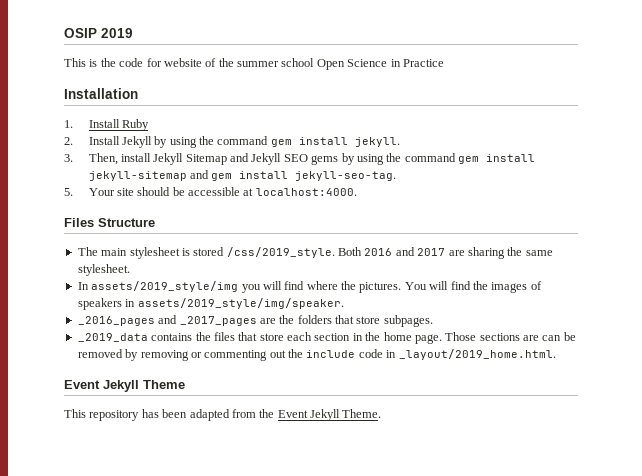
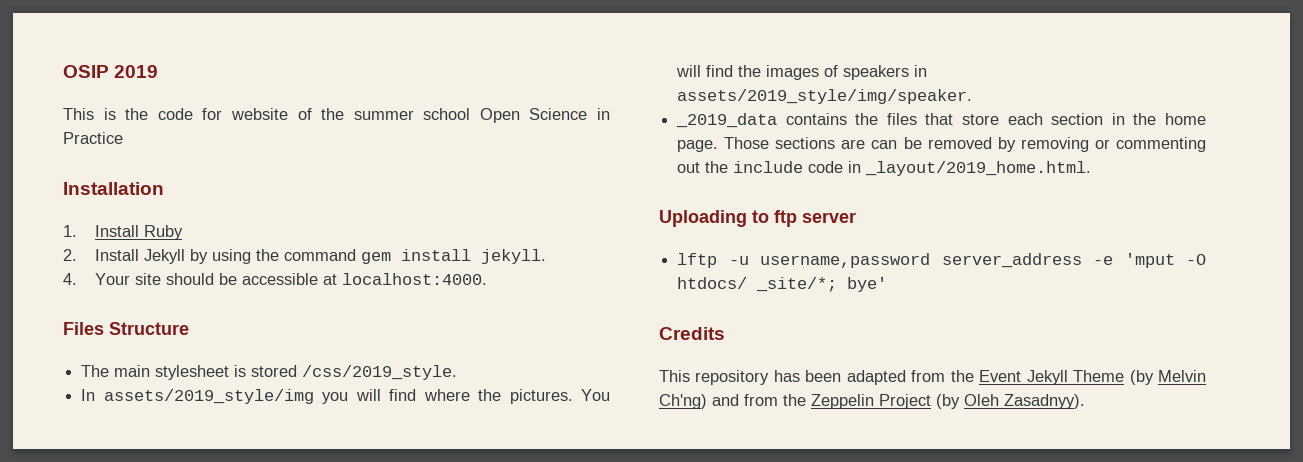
- 3. Then, install Jekyll Sitemap and Jekyll SEO gems by using the command gem install jekyll-sitemap and gem install jekyll-seo-tag.
- 5. Your site should be accessible at localhost:4000.
+ 4. Your site should be accessible at localhost:4000.
- Both 2016 and 2017 are sharing the same stylesheet.
- _2016_pages and _2017_pages are the folders that store subpages.
- Event Jekyll Theme
+ Uploading to ftp server
+ lftp -u username,password server_address -e 'mput -O htdocs/ _site/*; bye'
+ Credits
- This repository has been adapted from the Event Jekyll Theme.
+ This repository has been adapted from the Event Jekyll Theme (by Melvin Ch'ng) and from the Zeppelin Project (by Oleh Zasadnyy).

